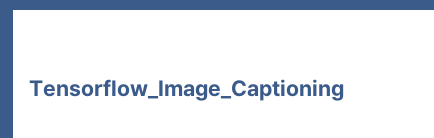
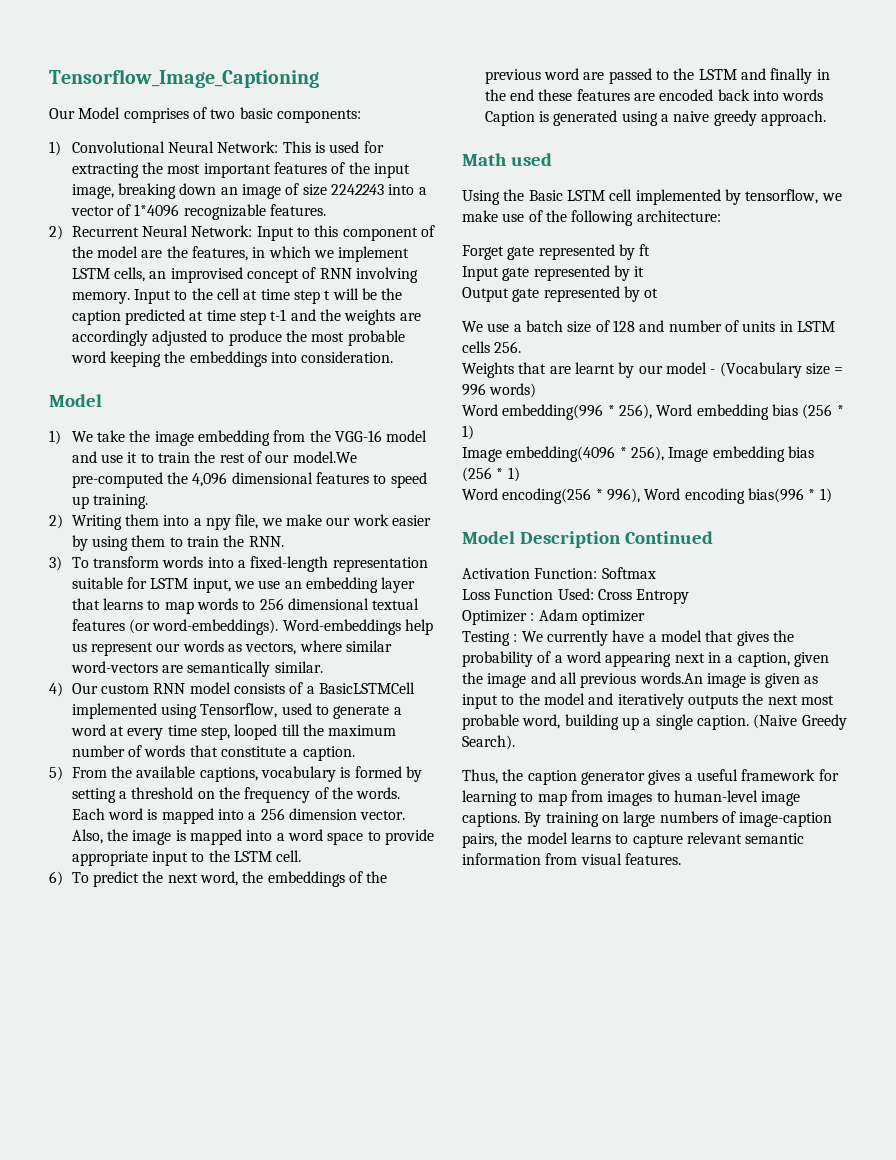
+ Our Model comprises of two basic components:
+ 1) Convolutional Neural Network: This is used for extracting the most important features of the input image, breaking down an image of size 2242243 into a vector of 1*4096 recognizable features.
+ 2) Recurrent Neural Network: Input to this component of the model are the features, in which we implement LSTM cells, an improvised concept of RNN involving memory. Input to the cell at time step t will be the caption predicted at time step t-1 and the weights are accordingly adjusted to produce the most probable word keeping the embeddings into consideration.
+ Model
+ 1) We take the image embedding from the VGG-16 model and use it to train the rest of our model.We pre-computed the 4,096 dimensional features to speed up training.
+ 2) Writing them into a npy file, we make our work easier by using them to train the RNN.
+ 3) To transform words into a fixed-length representation suitable for LSTM input, we use an embedding layer that learns to map words to 256 dimensional textual features (or word-embeddings). Word-embeddings help us represent our words as vectors, where similar word-vectors are semantically similar.
+ 4) Our custom RNN model consists of a BasicLSTMCell implemented using Tensorflow, used to generate a word at every time step, looped till the maximum number of words that constitute a caption.
+ 5) From the available captions, vocabulary is formed by setting a threshold on the frequency of the words. Each word is mapped into a 256 dimension vector. Also, the image is mapped into a word space to provide appropriate input to the LSTM cell.
+ 6) To predict the next word, the embeddings of the previous word are passed to the LSTM and finally in the end these features are encoded back into words Caption is generated using a naive greedy approach.
+ Math used
+ Using the Basic LSTM cell implemented by tensorflow, we make use of the following architecture:
+ Forget gate represented by ft
+ Input gate represented by it
+ Output gate represented by ot
+ We use a batch size of 128 and number of units in LSTM cells 256.
+ Weights that are learnt by our model - (Vocabulary size = 996 words)
+ Word embedding(996 * 256), Word embedding bias (256 * 1)
+ Image embedding(4096 * 256), Image embedding bias (256 * 1)
+ Word encoding(256 * 996), Word encoding bias(996 * 1)
+ Model Description Continued
+ Activation Function: Softmax
+ Loss Function Used: Cross Entropy
+ Optimizer : Adam optimizer
+ Testing : We currently have a model that gives the probability of a word appearing next in a caption, given the image and all previous words.An image is given as input to the model and iteratively outputs the next most probable word, building up a single caption. (Naive Greedy Search).
+ Thus, the caption generator gives a useful framework for learning to map from images to human-level image captions. By training on large numbers of image-caption pairs, the model learns to capture relevant semantic information from visual features.

